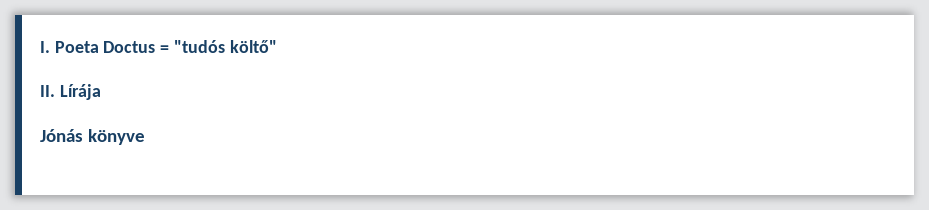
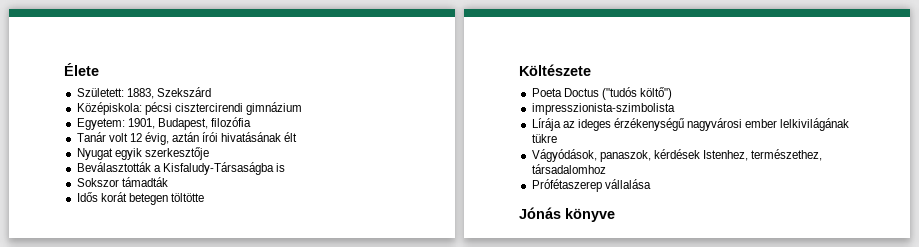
- I. Poeta Doctus = "tudós költő"
- II. Lírája
+ Élete
+ Született: 1883, Szekszárd
+ Középiskola: pécsi cisztercirendi gimnázium
+ Egyetem: 1901, Budapest, filozófia
+ Tanár volt 12 évig, aztán írói hivatásának élt
+ Nyugat egyik szerkesztője
+ Beválasztották a Kisfaludy-Társaságba is
+ Sokszor támadták
+ Idős korát betegen töltötte
+ Költészete
+ Poeta Doctus ("tudós költő")
+ impresszionista-szimbolista
+ Lírája az ideges érzékenységű nagyvárosi ember lelkivilágának tükre
+ Vágyódások, panaszok, kérdések Istenhez, természethez, társadalomhoz
+ Prófétaszerep vállalása

